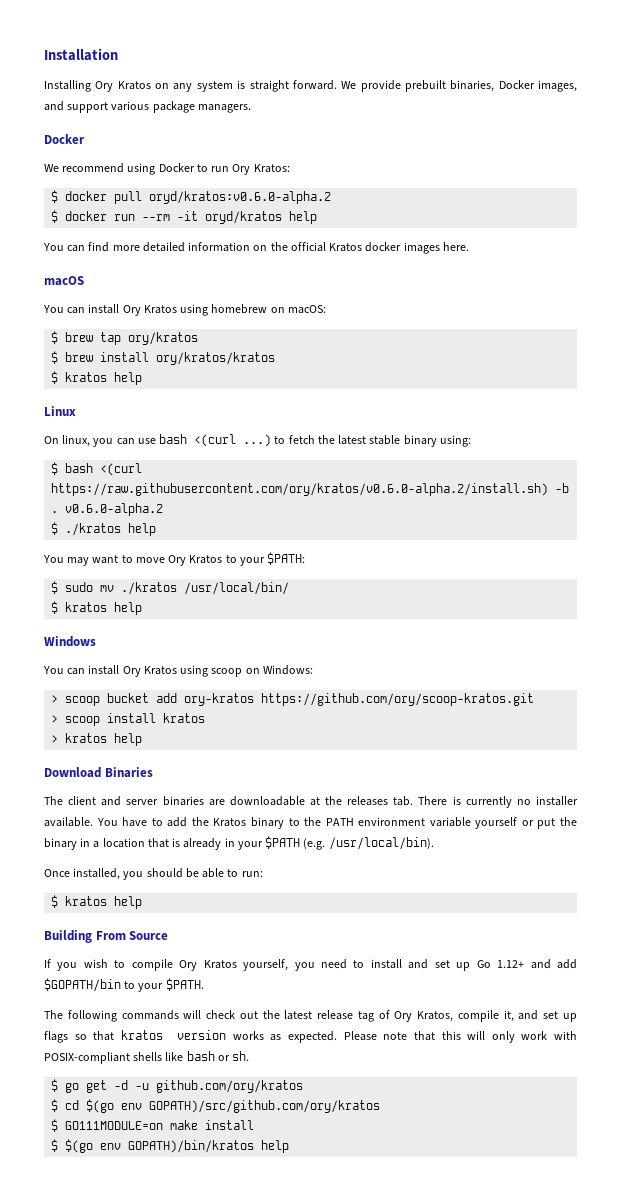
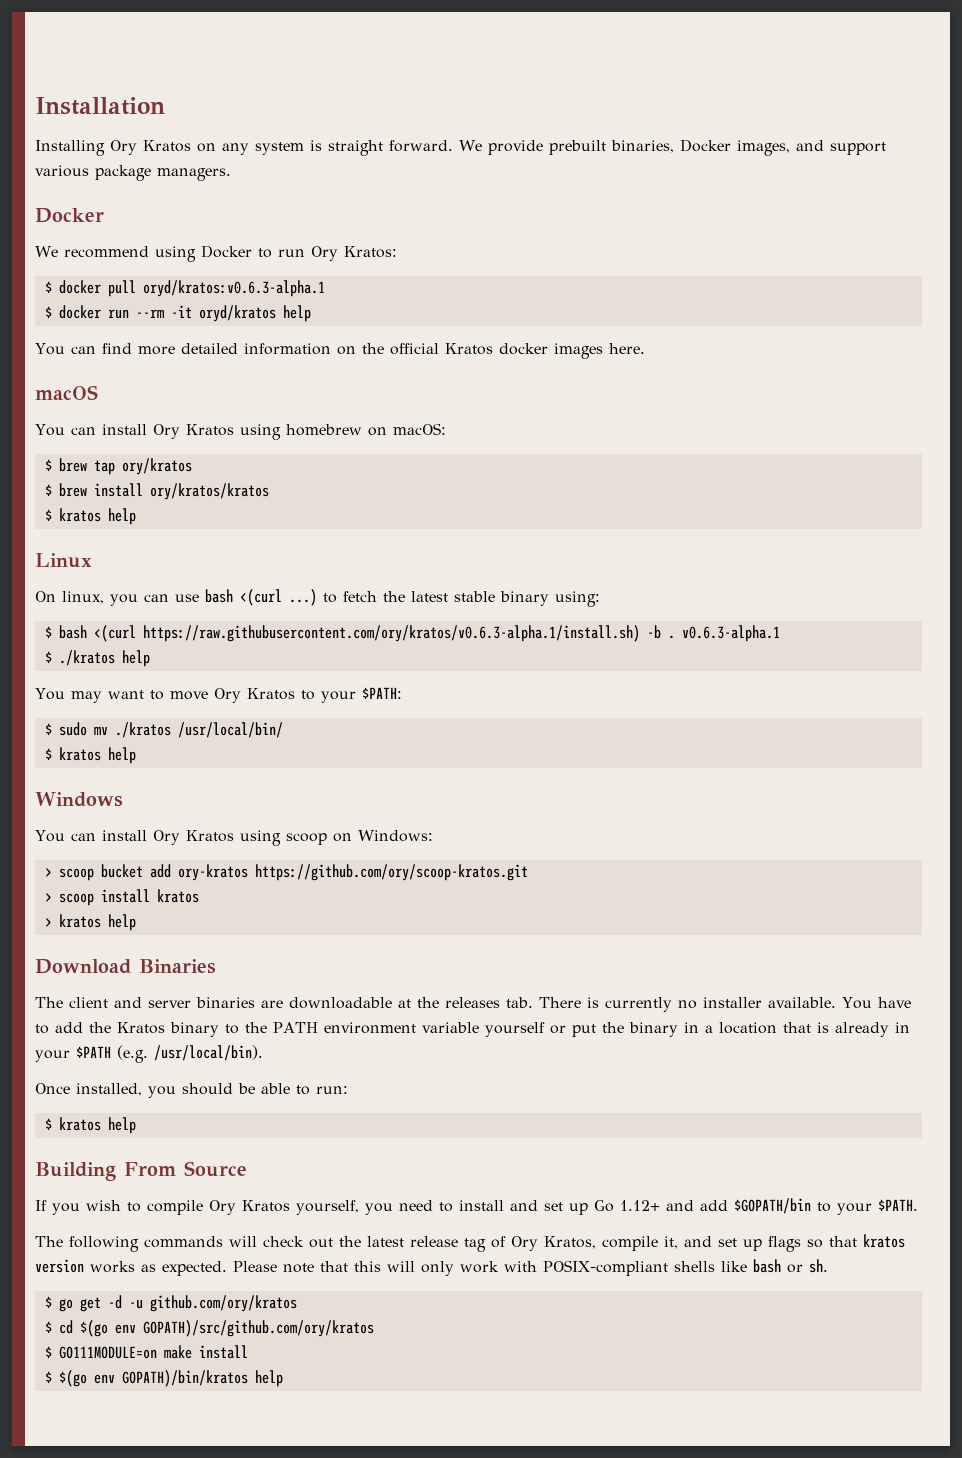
- $ docker pull oryd/kratos:v0.6.0-alpha.2
+ $ docker pull oryd/kratos:v0.6.3-alpha.1
- $ bash <(curl https://raw.githubusercontent.com/ory/kratos/v0.6.0-alpha.2/install.sh) -b . v0.6.0-alpha.2
+ $ bash <(curl https://raw.githubusercontent.com/ory/kratos/v0.6.3-alpha.1/install.sh) -b . v0.6.3-alpha.1

